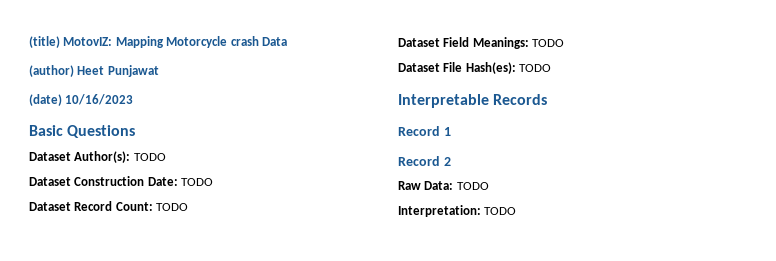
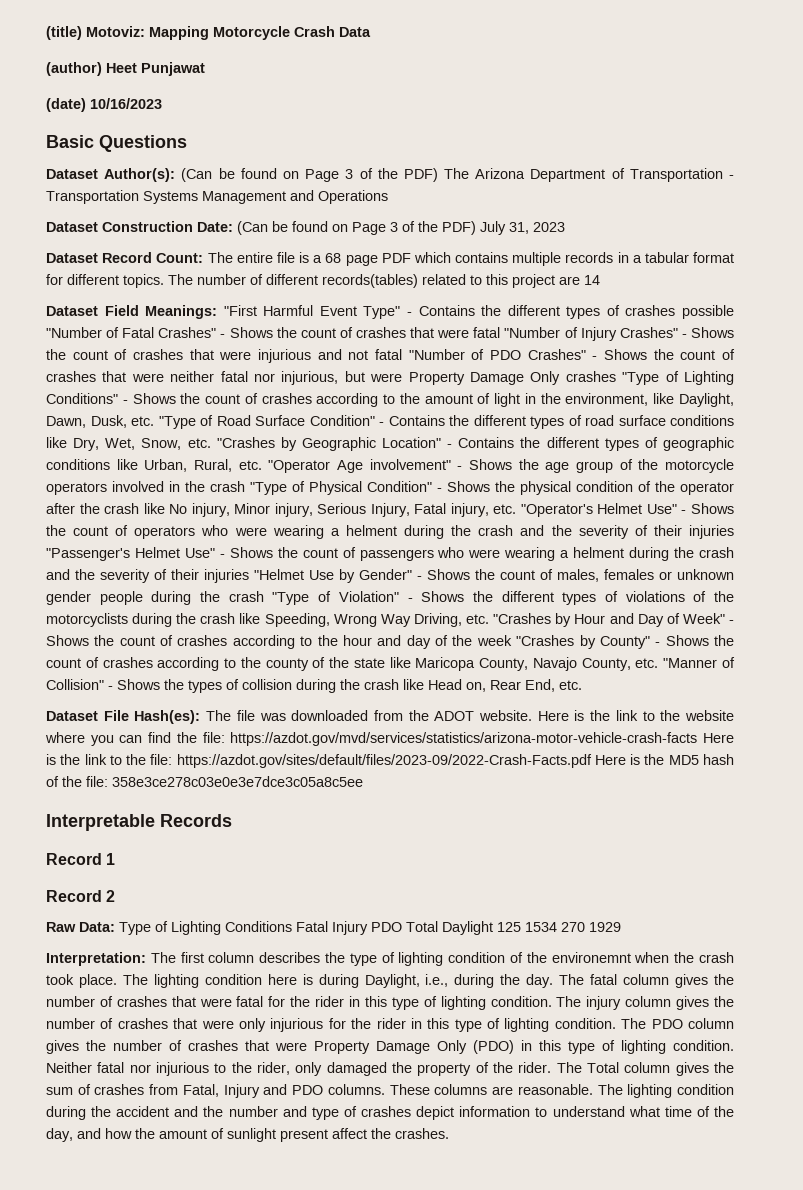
- (title) MotovIZ: Mapping Motorcycle crash Data
+ (title) Motoviz: Mapping Motorcycle Crash Data
- Dataset Author(s): TODO
- Dataset Construction Date: TODO
- Dataset Record Count: TODO
- Dataset Field Meanings: TODO
- Dataset File Hash(es): TODO
+ Dataset Author(s): (Can be found on Page 3 of the PDF) The Arizona Department of Transportation - Transportation Systems Management and Operations
+ Dataset Construction Date: (Can be found on Page 3 of the PDF) July 31, 2023
+ Dataset Record Count: The entire file is a 68 page PDF which contains multiple records in a tabular format for different topics. The number of different records(tables) related to this project are 14
+ Dataset Field Meanings: "First Harmful Event Type" - Contains the different types of crashes possible "Number of Fatal Crashes" - Shows the count of crashes that were fatal "Number of Injury Crashes" - Shows the count of crashes that were injurious and not fatal "Number of PDO Crashes" - Shows the count of crashes that were neither fatal nor injurious, but were Property Damage Only crashes "Type of Lighting Conditions" - Shows the count of crashes according to the amount of light in the environment, like Daylight, Dawn, Dusk, etc. "Type of Road Surface Condition" - Contains the different types of road surface conditions like Dry, Wet, Snow, etc. "Crashes by Geographic Location" - Contains the different types of geographic conditions like Urban, Rural, etc. "Operator Age involvement" - Shows the age group of the motorcycle operators involved in the crash "Type of Physical Condition" - Shows the physical condition of the operator after the crash like No injury, Minor injury, Serious Injury, Fatal injury, etc. "Operator's Helmet Use" - Shows the count of operators who were wearing a helment during the crash and the severity of their injuries "Passenger's Helmet Use" - Shows the count of passengers who were wearing a helment during the crash and the severity of their injuries "Helmet Use by Gender" - Shows the count of males, females or unknown gender people during the crash "Type of Violation" - Shows the different types of violations of the motorcyclists during the crash like Speeding, Wrong Way Driving, etc. "Crashes by Hour and Day of Week" - Shows the count of crashes according to the hour and day of the week "Crashes by County" - Shows the count of crashes according to the county of the state like Maricopa County, Navajo County, etc. "Manner of Collision" - Shows the types of collision during the crash like Head on, Rear End, etc.
+ Dataset File Hash(es): The file was downloaded from the ADOT website. Here is the link to the website where you can find the file: https://azdot.gov/mvd/services/statistics/arizona-motor-vehicle-crash-facts Here is the link to the file: https://azdot.gov/sites/default/files/2023-09/2022-Crash-Facts.pdf Here is the MD5 hash of the file: 358e3ce278c03e0e3e7dce3c05a8c5ee
- Raw Data: TODO
- Interpretation: TODO
+ Raw Data: Type of Lighting Conditions Fatal Injury PDO Total Daylight 125 1534 270 1929
+ Interpretation: The first column describes the type of lighting condition of the environemnt when the crash took place. The lighting condition here is during Daylight, i.e., during the day. The fatal column gives the number of crashes that were fatal for the rider in this type of lighting condition. The injury column gives the number of crashes that were only injurious for the rider in this type of lighting condition. The PDO column gives the number of crashes that were Property Damage Only (PDO) in this type of lighting condition. Neither fatal nor injurious to the rider, only damaged the property of the rider. The Total column gives the sum of crashes from Fatal, Injury and PDO columns. These columns are reasonable. The lighting condition during the accident and the number and type of crashes depict information to understand what time of the day, and how the amount of sunlight present affect the crashes.

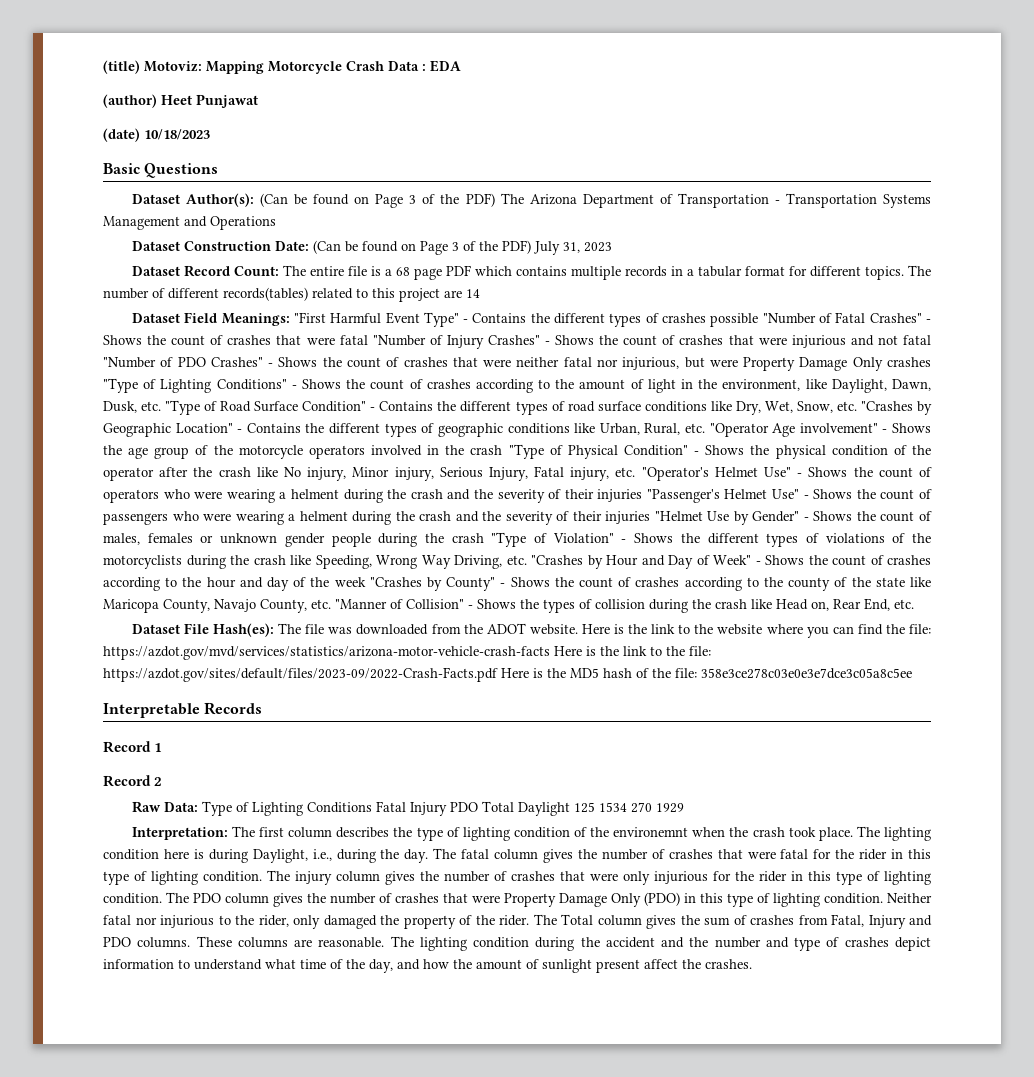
- (title) Motoviz: Mapping Motorcycle Crash Data
+ (title) Motoviz: Mapping Motorcycle Crash Data : EDA
- (date) 10/16/2023
+ (date) 10/18/2023

